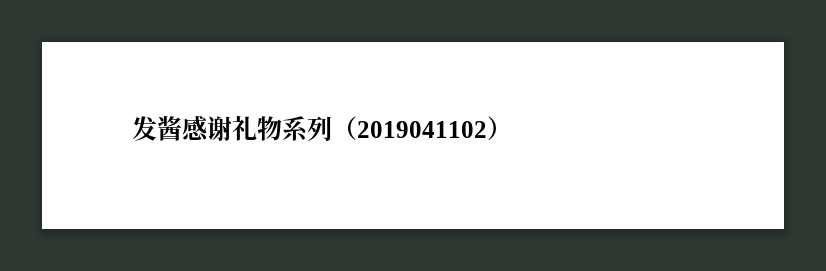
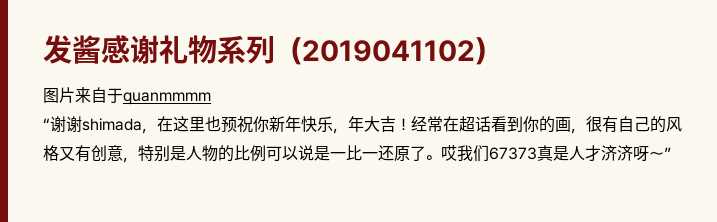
+ 图片来自于quanmmmm
+ “谢谢shimada，在这里也预祝你新年快乐，年大吉！经常在超话看到你的画，很有自己的风格又有创意，特别是人物的比例可以说是一比一还原了。哎我们67373真是人才济济呀～”

